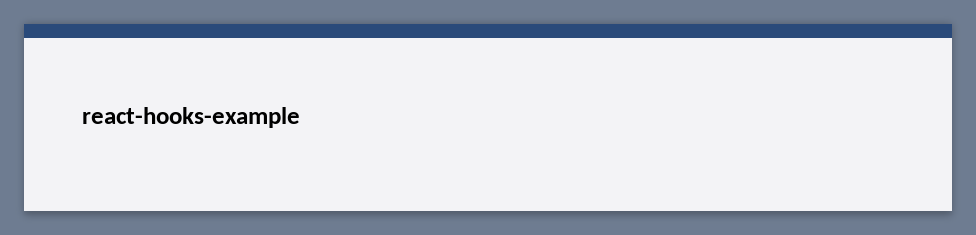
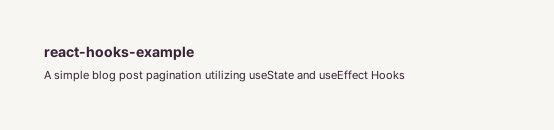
+ A simple blog post pagination utilizing useState and useEffect Hooks

